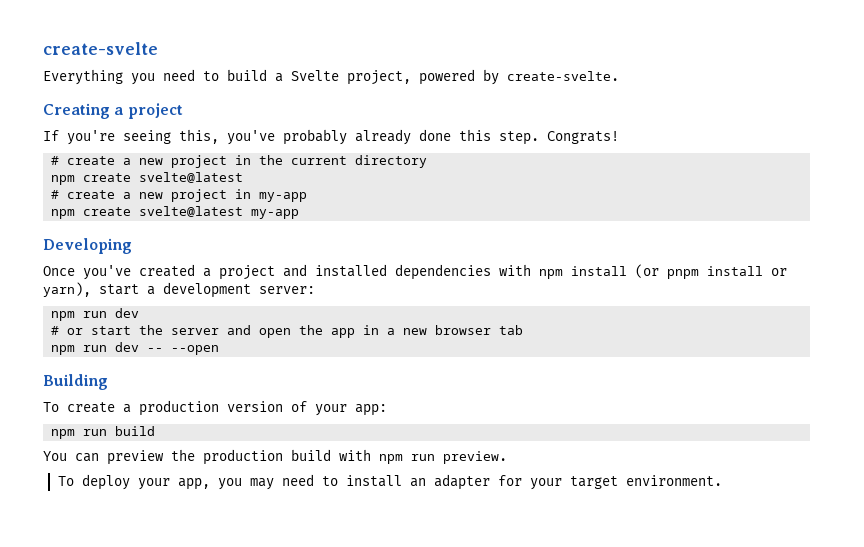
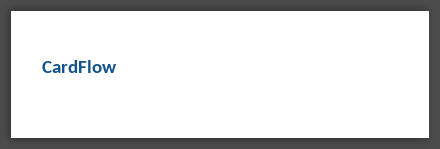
- create-svelte
- Everything you need to build a Svelte project, powered by create-svelte.
- Creating a project
- If you're seeing this, you've probably already done this step. Congrats!
- # create a new project in the current directory
- npm create svelte@latest
- # create a new project in my-app
- npm create svelte@latest my-app
- Developing
- Once you've created a project and installed dependencies with npm install (or pnpm install or yarn), start a development server:
- npm run dev
- # or start the server and open the app in a new browser tab
- npm run dev -- --open
- Building
- To create a production version of your app:
- npm run build
- You can preview the production build with npm run preview.
- To deploy your app, you may need to install an adapter for your target environment.
+ CardFlow

